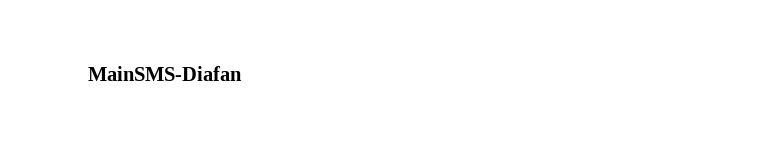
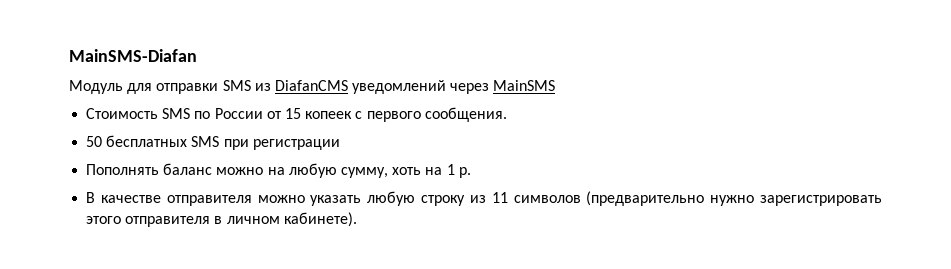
+ Модуль для отправки SMS из DiafanCMS уведомлений через MainSMS
+ Стоимость SMS по России от 15 копеек с первого сообщения.
+ 50 бесплатных SMS при регистрации
+ Пополнять баланс можно на любую сумму, хоть на 1 р.
+ В качестве отправителя можно указать любую строку из 11 символов (предварительно нужно зарегистрировать этого отправителя в личном кабинете).

